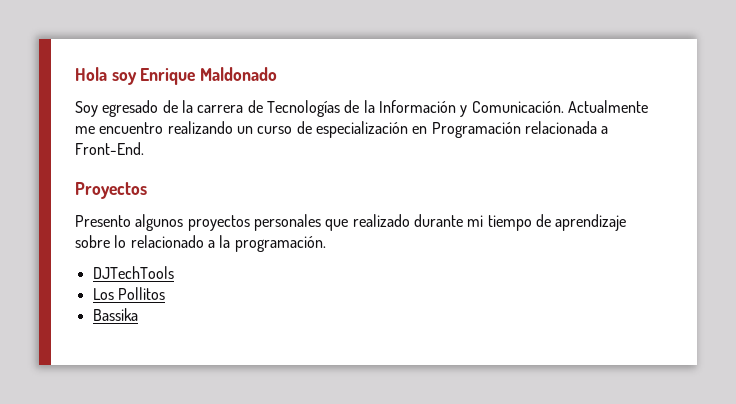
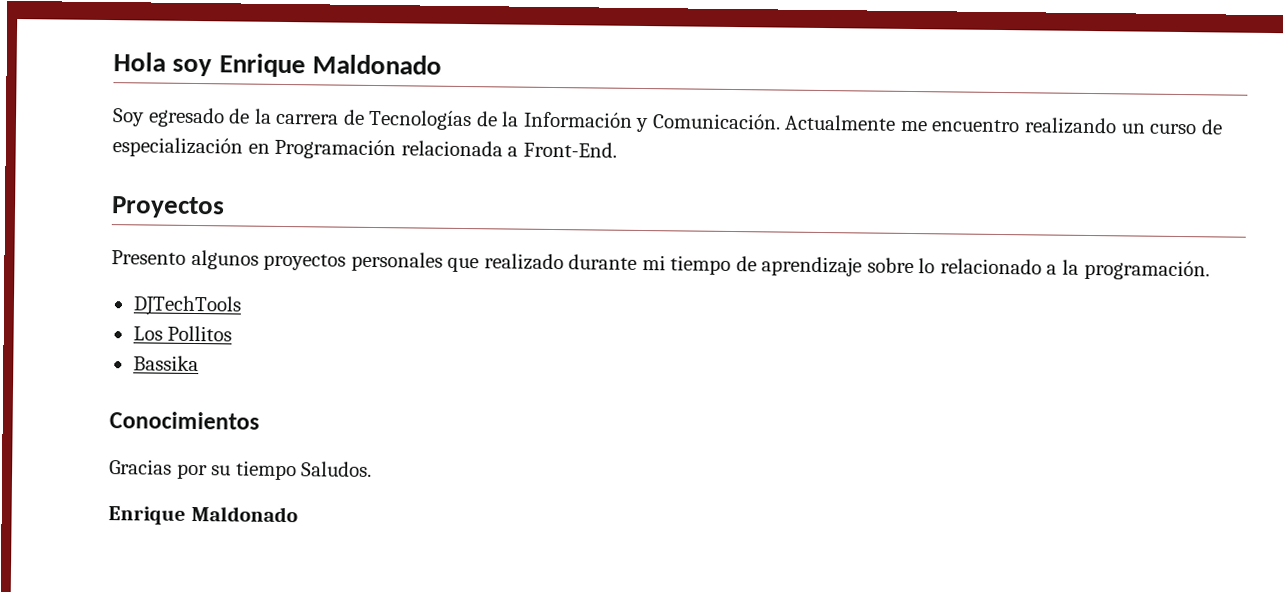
+ Conocimientos
+ Gracias por su tiempo Saludos.
+ Enrique Maldonado

